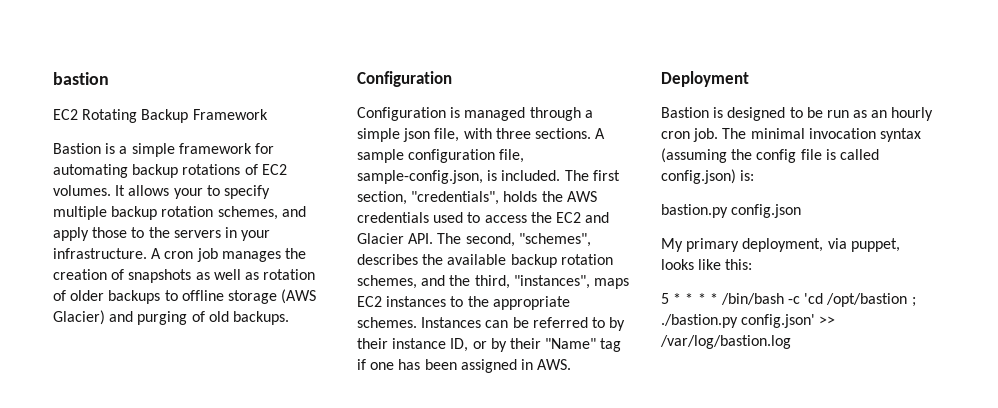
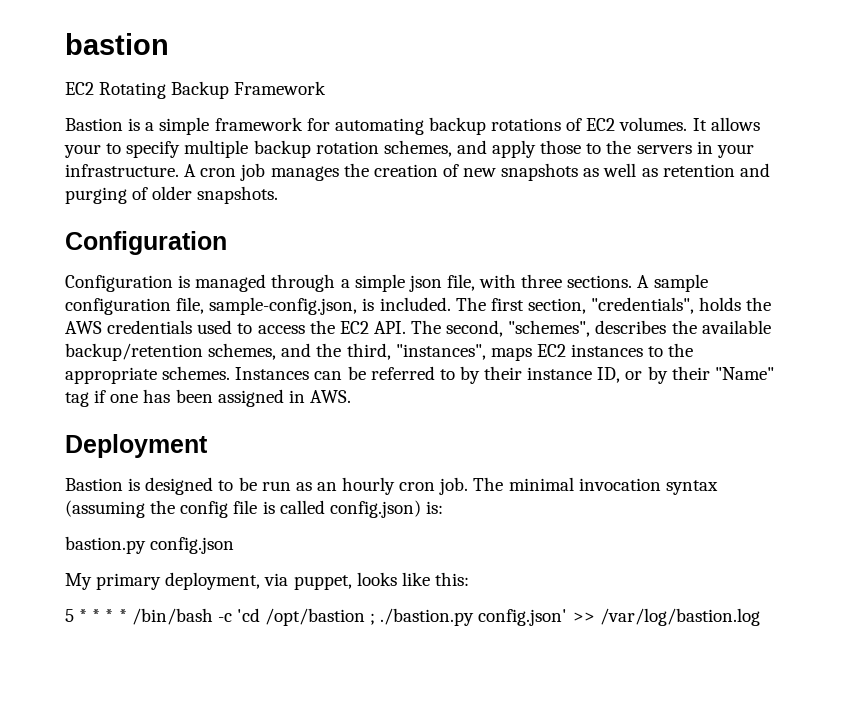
- A cron job manages the creation of snapshots as well as rotation of older backups to offline storage (AWS Glacier) and purging of old backups.
+ A cron job manages the creation of new snapshots as well as retention and purging of older snapshots.
- The first section, "credentials", holds the AWS credentials used to access the EC2 and Glacier API. The second, "schemes", describes the available backup rotation schemes, and the third, "instances", maps EC2 instances to the appropriate schemes.
+ The first section, "credentials", holds the AWS credentials used to access the EC2 API. The second, "schemes", describes the available backup/retention schemes, and the third, "instances", maps EC2 instances to the appropriate schemes.

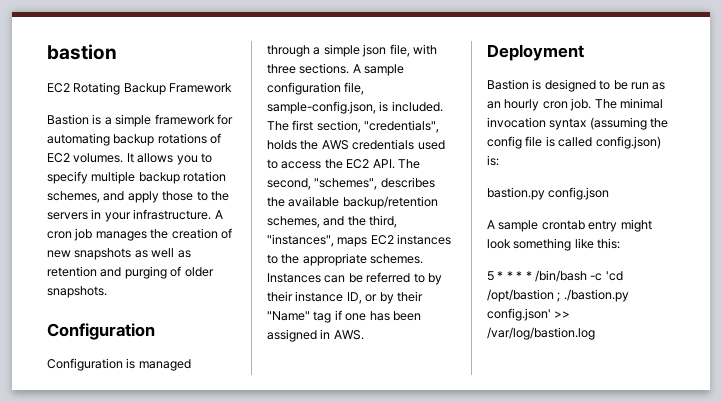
- It allows your to specify multiple backup rotation schemes, and apply those to the servers in your infrastructure.
+ It allows you to specify multiple backup rotation schemes, and apply those to the servers in your infrastructure.
- My primary deployment, via puppet, looks like this:
+ A sample crontab entry might look something like this:

